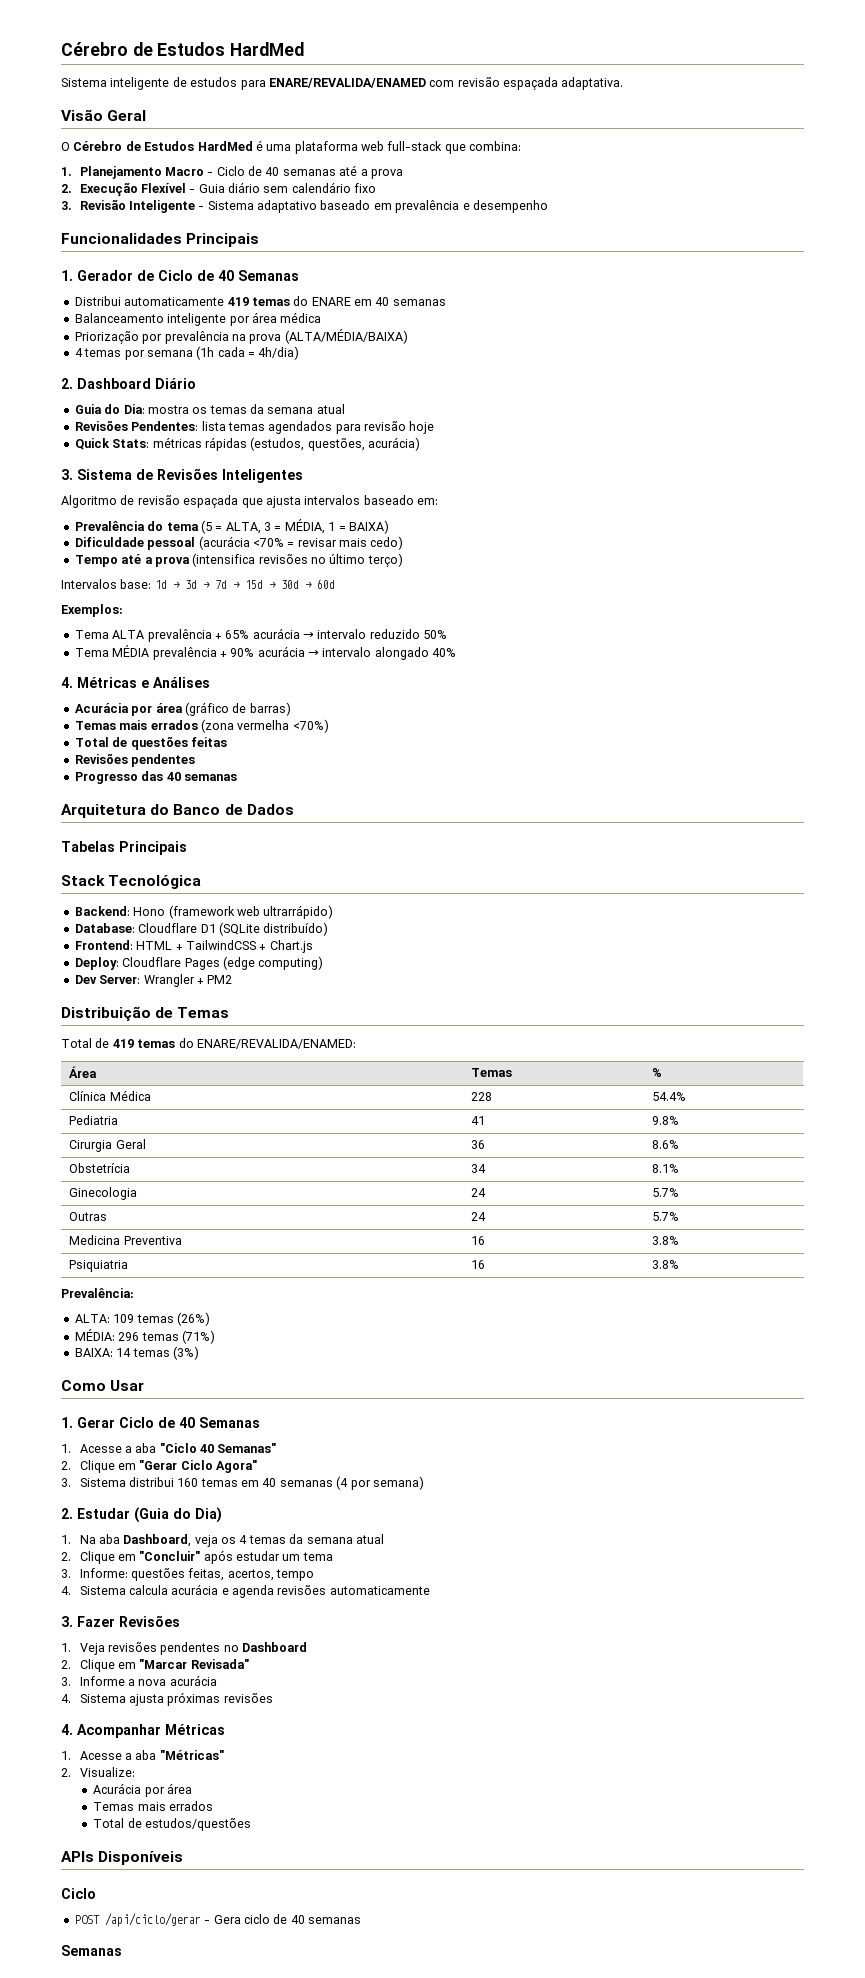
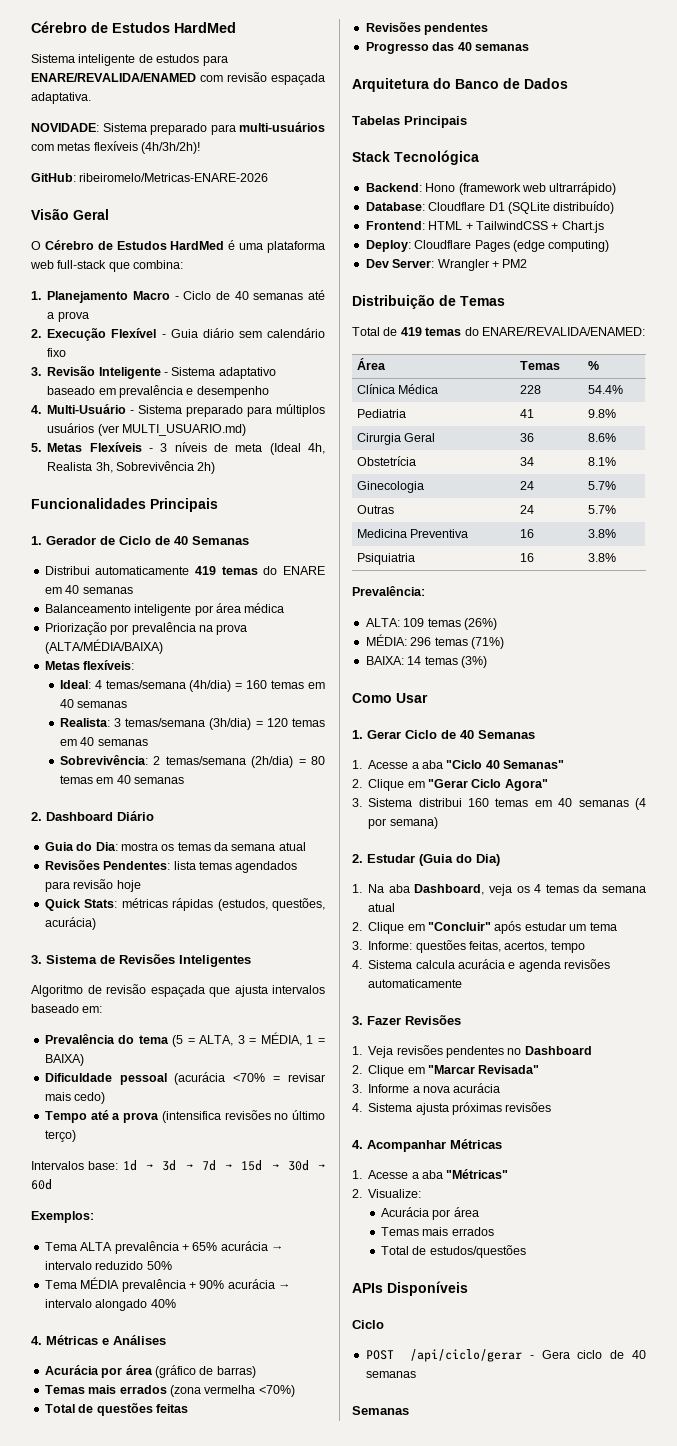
+ NOVIDADE: Sistema preparado para multi-usuários com metas flexíveis (4h/3h/2h)!
+ GitHub: ribeiromelo/Metricas-ENARE-2026
+ 4. Multi-Usuário - Sistema preparado para múltiplos usuários (ver MULTI_USUARIO.md)
+ 5. Metas Flexíveis - 3 níveis de meta (Ideal 4h, Realista 3h, Sobrevivência 2h)
- 4 temas por semana (1h cada = 4h/dia)
+ Metas flexíveis:
+ Ideal: 4 temas/semana (4h/dia) = 160 temas em 40 semanas
+ Realista: 3 temas/semana (3h/dia) = 120 temas em 40 semanas
+ Sobrevivência: 2 temas/semana (2h/dia) = 80 temas em 40 semanas

